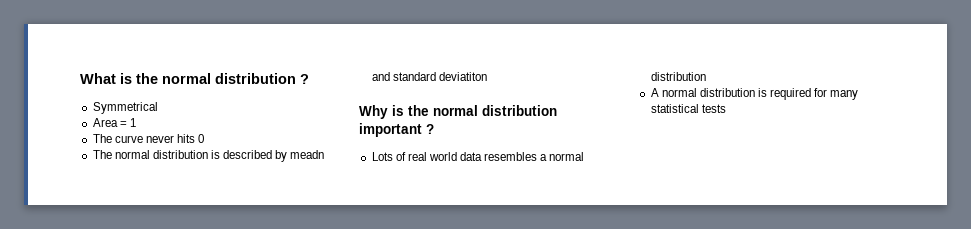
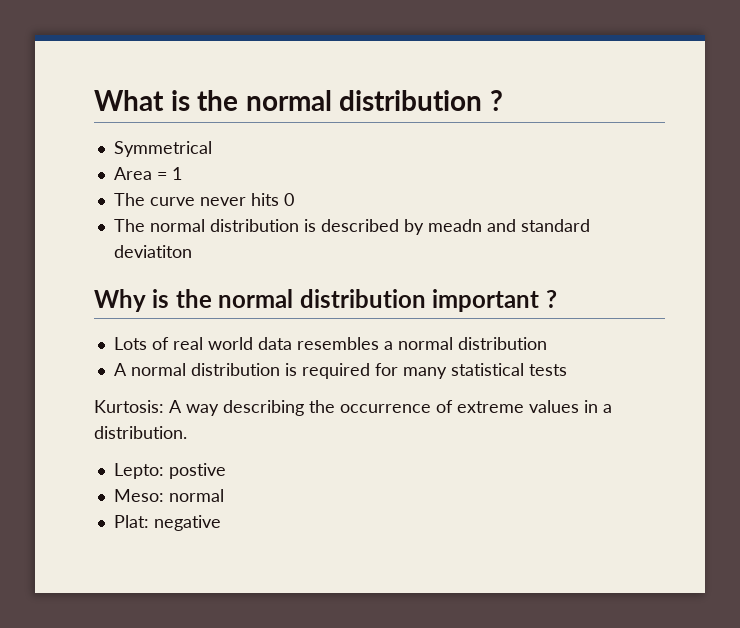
+ Kurtosis: A way describing the occurrence of extreme values in a distribution.
+ Lepto: postive
+ Meso: normal
+ Plat: negative

